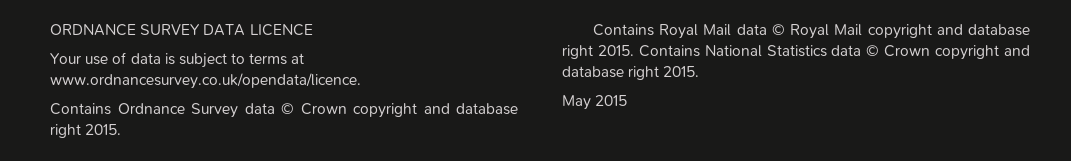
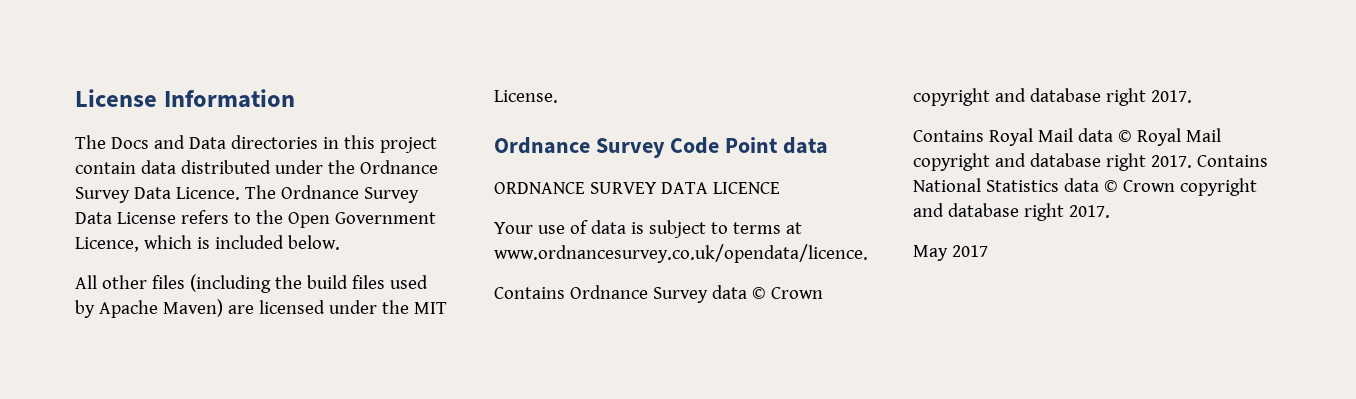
+ License Information
+ The Docs and Data directories in this project contain data distributed under the Ordnance Survey Data Licence. The Ordnance Survey Data License refers to the Open Government Licence, which is included below.
+ All other files (including the build files used by Apache Maven) are licensed under the MIT License.
+ Ordnance Survey Code Point data
- Contains Ordnance Survey data © Crown copyright and database right 2015.
+ Contains Ordnance Survey data © Crown copyright and database right 2017.
- Contains Royal Mail data © Royal Mail copyright and database right 2015.
+ Contains Royal Mail data © Royal Mail copyright and database right 2017.
- Contains National Statistics data © Crown copyright and database right 2015.
+ Contains National Statistics data © Crown copyright and database right 2017.
- May 2015
+ May 2017

